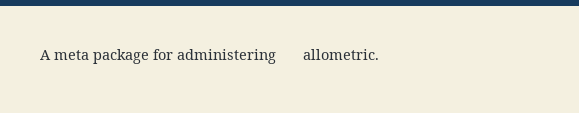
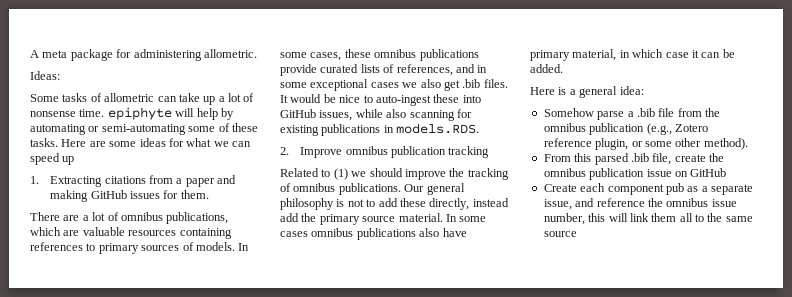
+ Ideas:
+ Some tasks of allometric can take up a lot of nonsense time. epiphyte will help by automating or semi-automating some of these tasks. Here are some ideas for what we can speed up
+ 1. Extracting citations from a paper and making GitHub issues for them.
+ There are a lot of omnibus publications, which are valuable resources containing references to primary sources of models. In some cases, these omnibus publications provide curated lists of references, and in some exceptional cases we also get .bib files. It would be nice to auto-ingest these into GitHub issues, while also scanning for existing publications in models.RDS.
+ 2. Improve omnibus publication tracking
+ Related to (1) we should improve the tracking of omnibus publications. Our general philosophy is not to add these directly, instead add the primary source material. In some cases omnibus publications also have primary material, in which case it can be added.
+ Here is a general idea:
+ Somehow parse a .bib file from the omnibus publication (e.g., Zotero reference plugin, or some other method).
+ From this parsed .bib file, create the omnibus publication issue on GitHub
+ Create each component pub as a separate issue, and reference the omnibus issue number, this will link them all to the same source

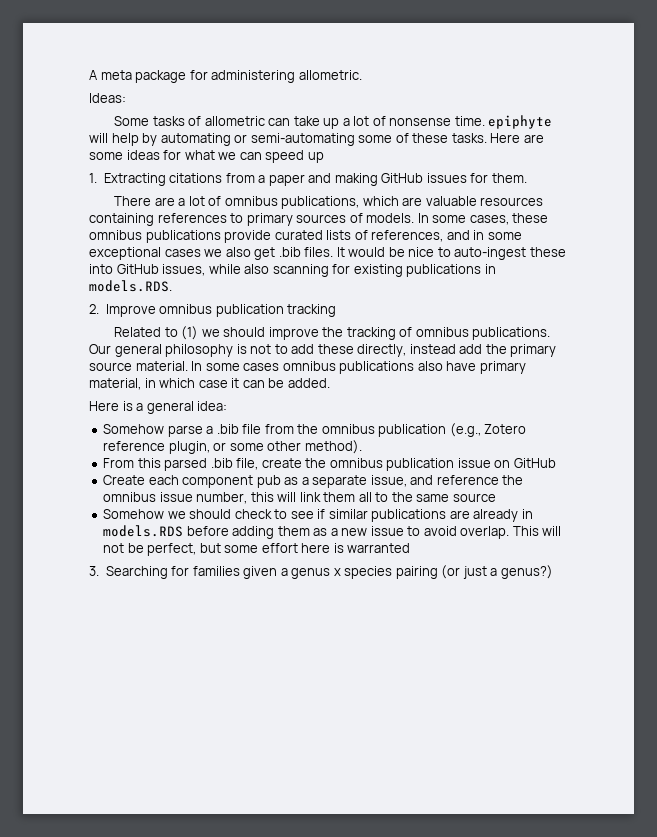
+ Somehow we should check to see if similar publications are already in models.RDS before adding them as a new issue to avoid overlap. This will not be perfect, but some effort here is warranted
+ 3. Searching for families given a genus x species pairing (or just a genus?)

